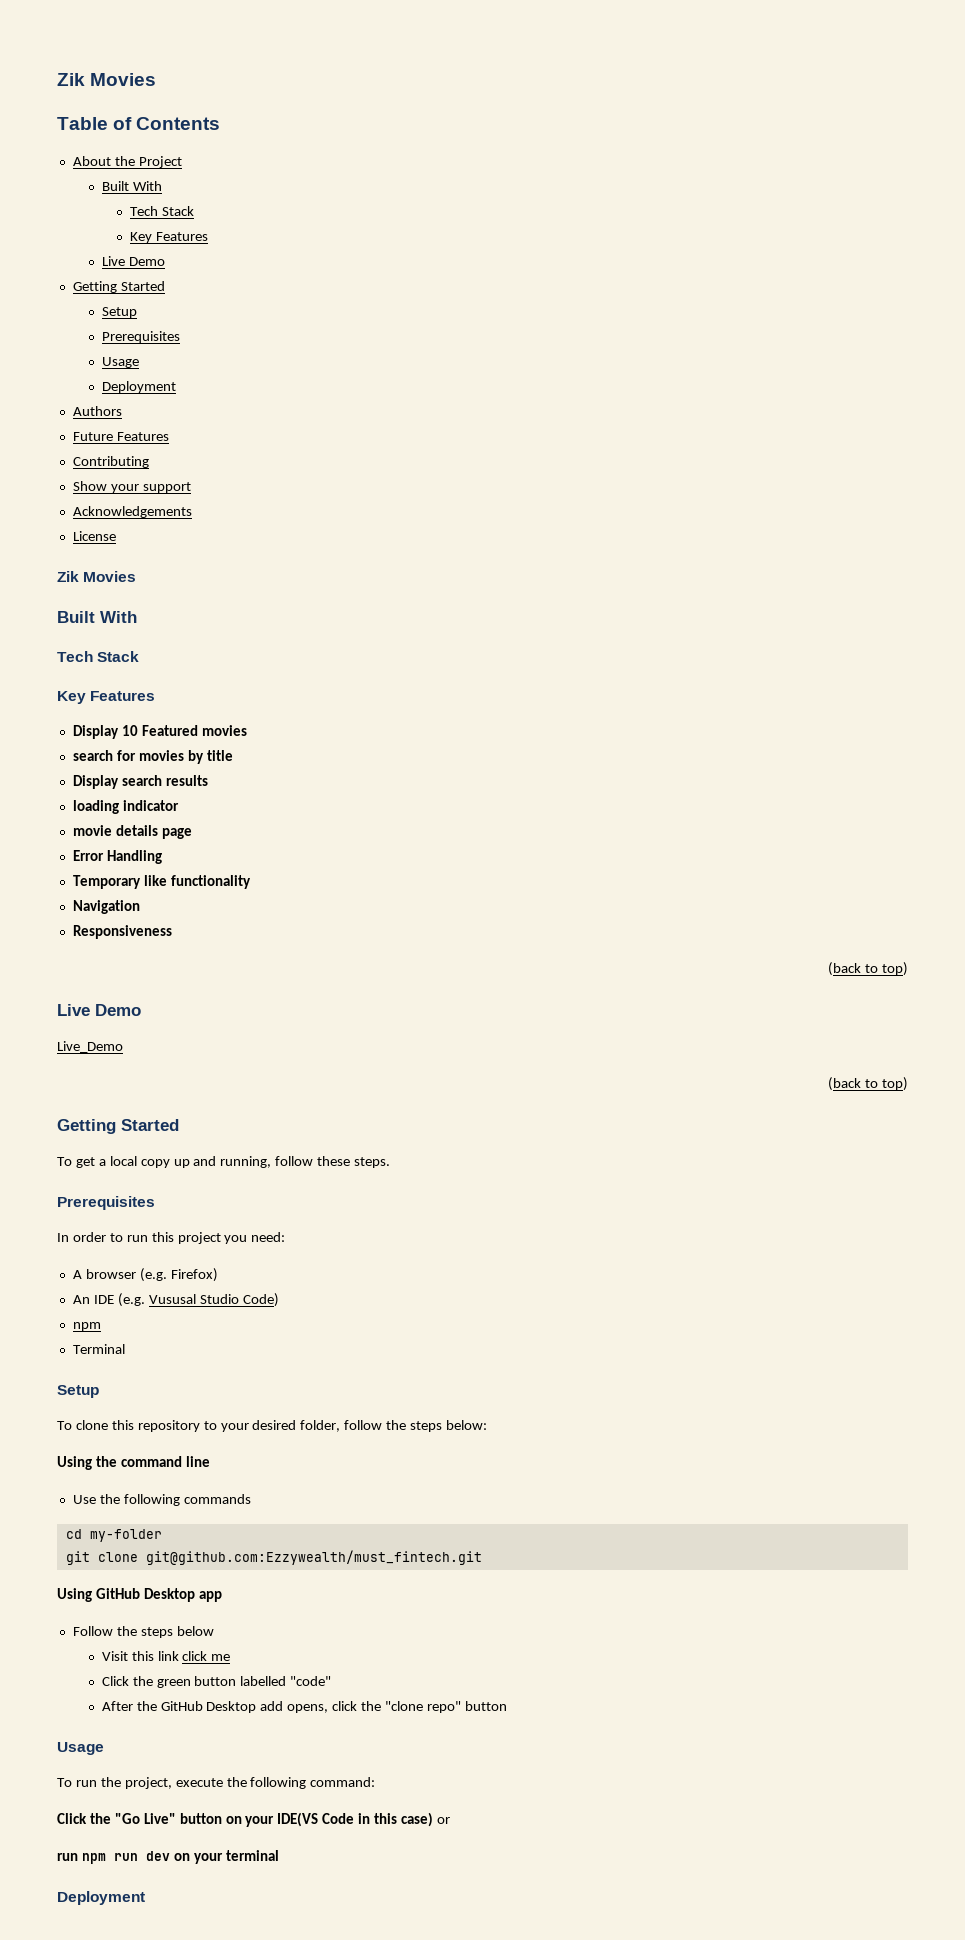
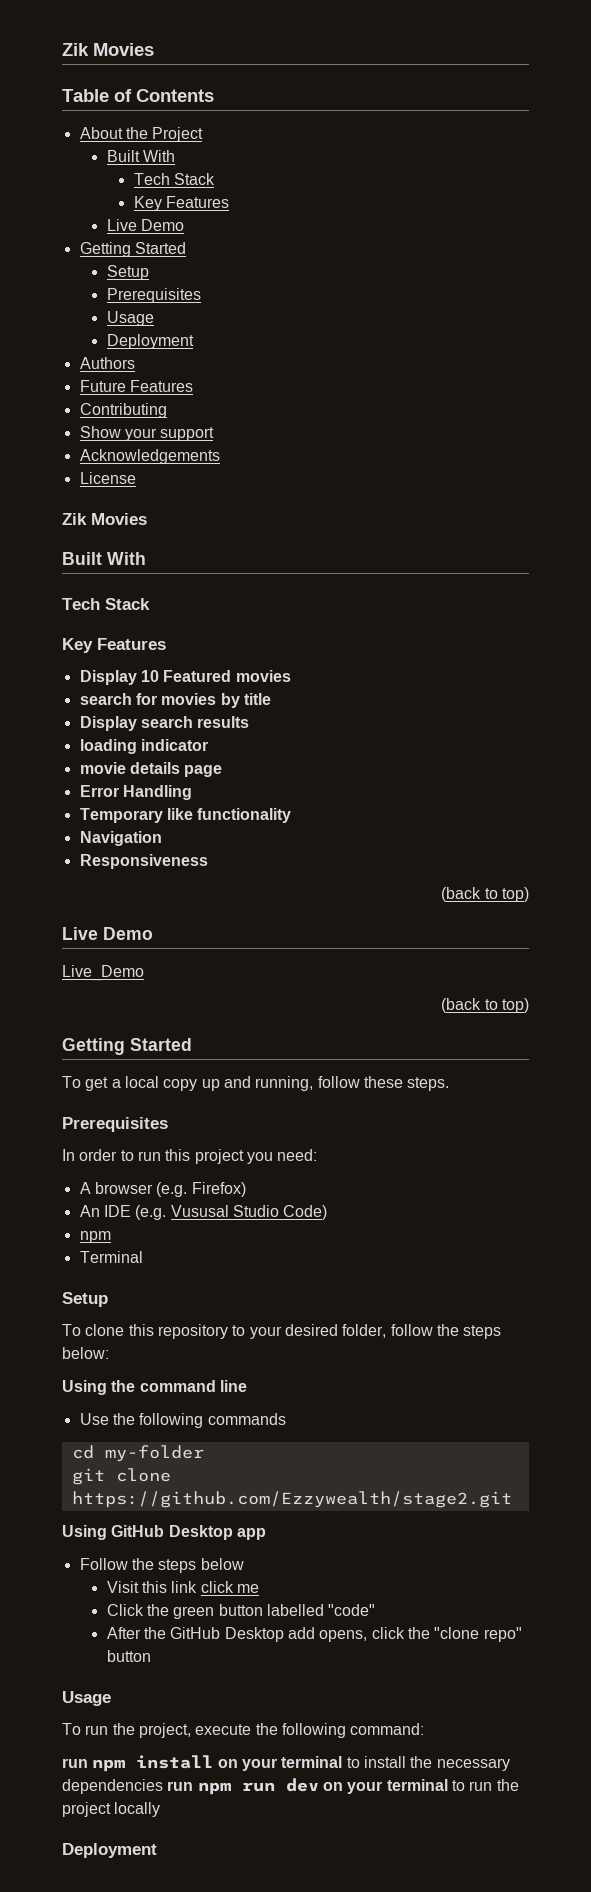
- git clone git@github.com:Ezzywealth/must_fintech.git
+ git clone https://github.com/Ezzywealth/stage2.git
- Click the "Go Live" button on your IDE(VS Code in this case) or
- run npm run dev on your terminal
+ run npm install on your terminal to install the necessary dependencies run npm run dev on your terminal to run the project locally

